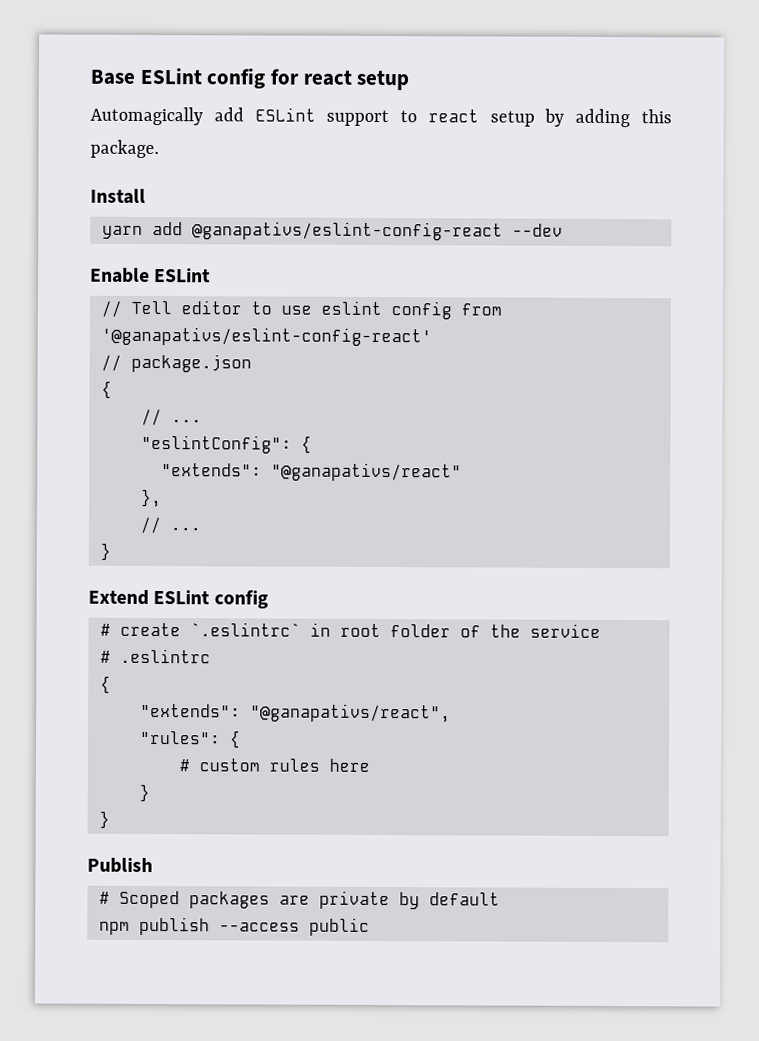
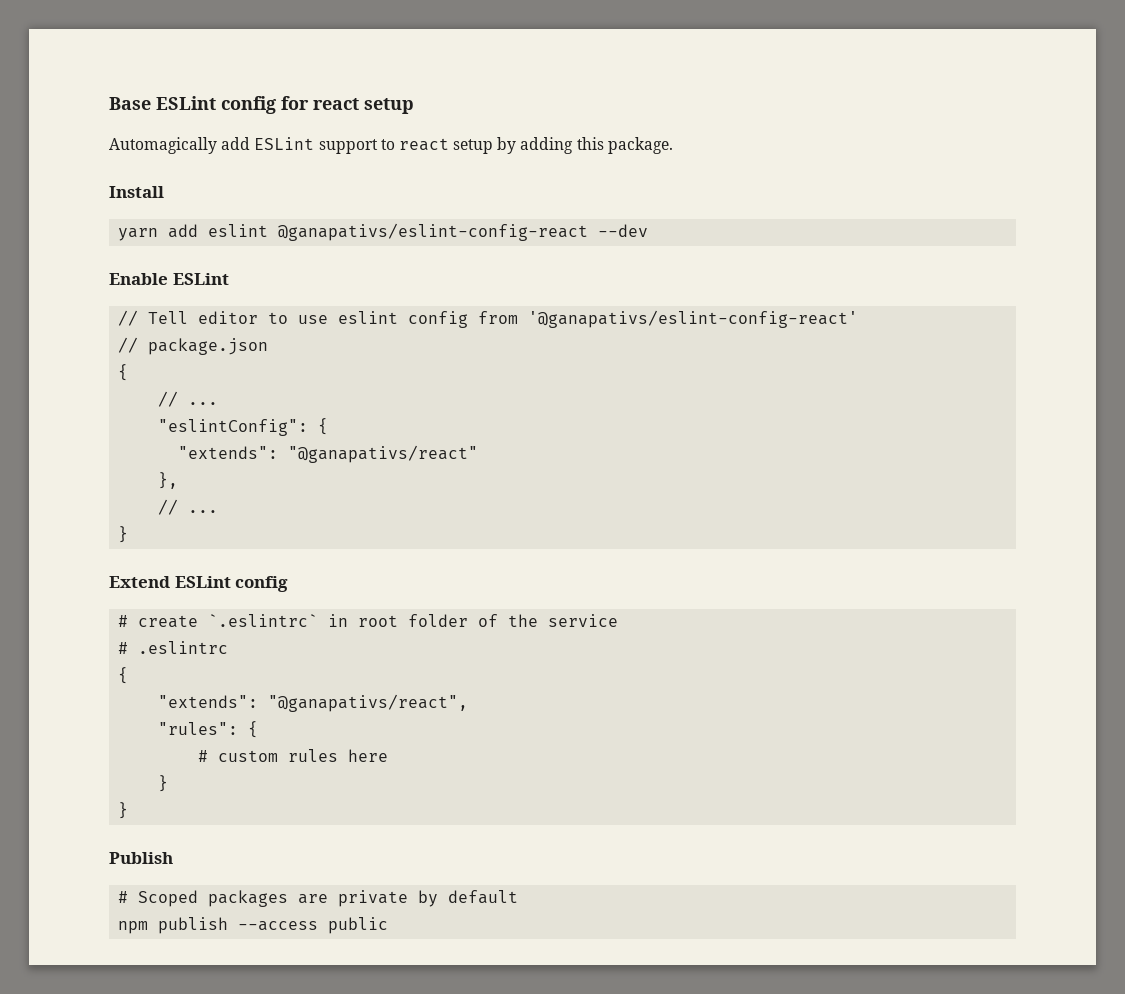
- yarn add @ganapativs/eslint-config-react --dev
+ yarn add eslint @ganapativs/eslint-config-react --dev

